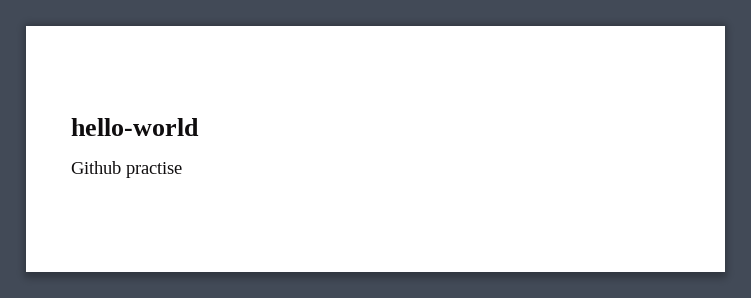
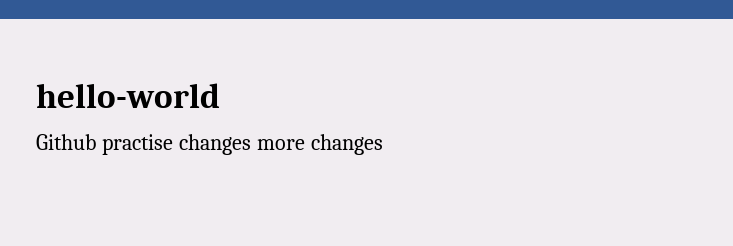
- Github practise
+ Github practise changes more changes

